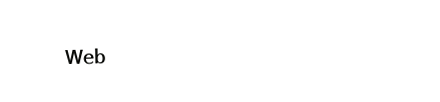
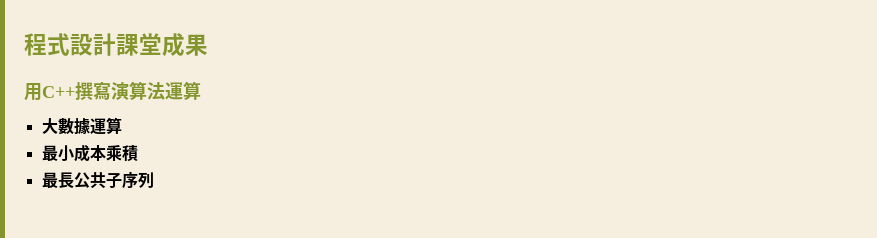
- Web
+ 程式設計課堂成果
+ 用C++撰寫演算法運算
+ 大數據運算
+ 最小成本乘積
+ 最長公共子序列

